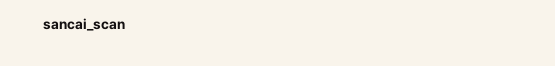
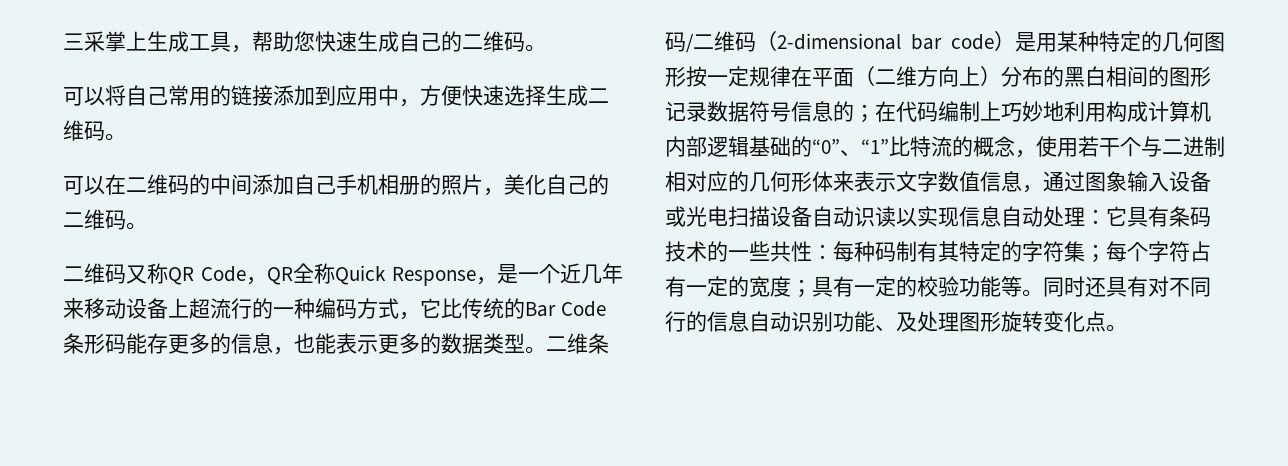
- sancai_scan
+ 三采掌上生成工具，帮助您快速生成自己的二维码。
+ 可以将自己常用的链接添加到应用中，方便快速选择生成二维码。
+ 可以在二维码的中间添加自己手机相册的照片，美化自己的二维码。
+ 二维码又称QR Code，QR全称Quick Response，是一个近几年来移动设备上超流行的一种编码方式，它比传统的Bar Code条形码能存更多的信息，也能表示更多的数据类型。二维条码/二维码（2-dimensional bar code）是用某种特定的几何图形按一定规律在平面（二维方向上）分布的黑白相间的图形记录数据符号信息的；在代码编制上巧妙地利用构成计算机内部逻辑基础的“0”、“1”比特流的概念，使用若干个与二进制相对应的几何形体来表示文字数值信息，通过图象输入设备或光电扫描设备自动识读以实现信息自动处理：它具有条码技术的一些共性：每种码制有其特定的字符集；每个字符占有一定的宽度；具有一定的校验功能等。同时还具有对不同行的信息自动识别功能、及处理图形旋转变化点。

